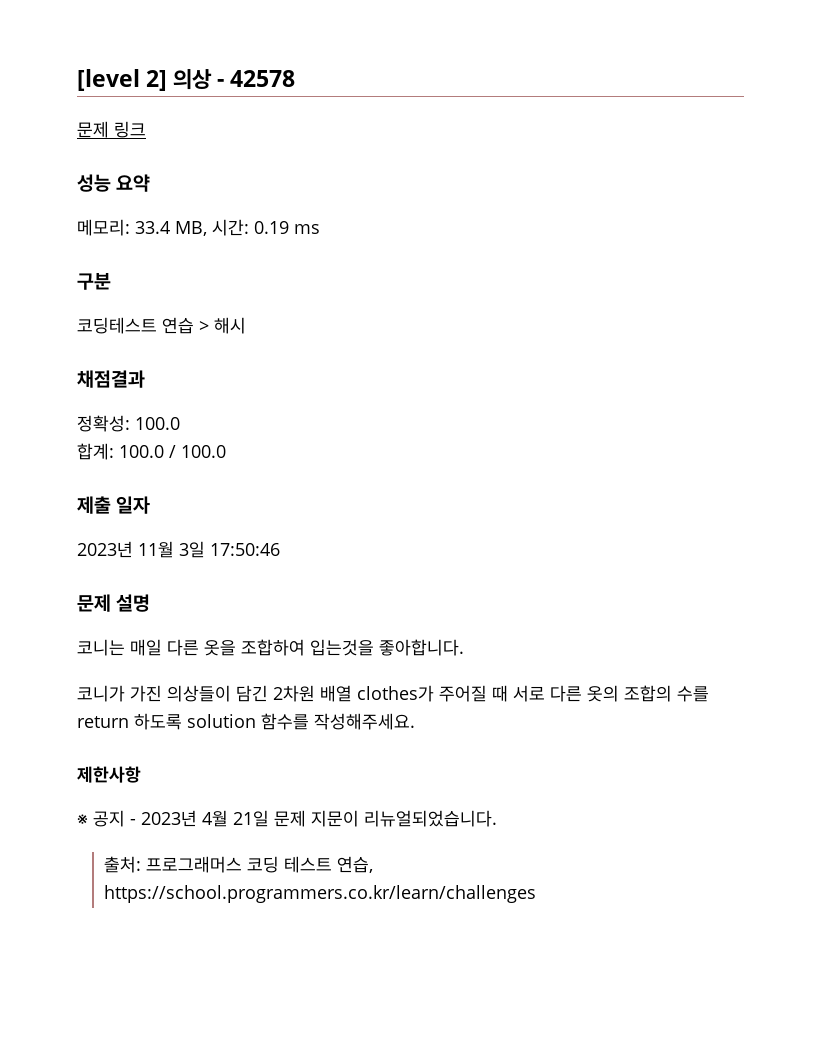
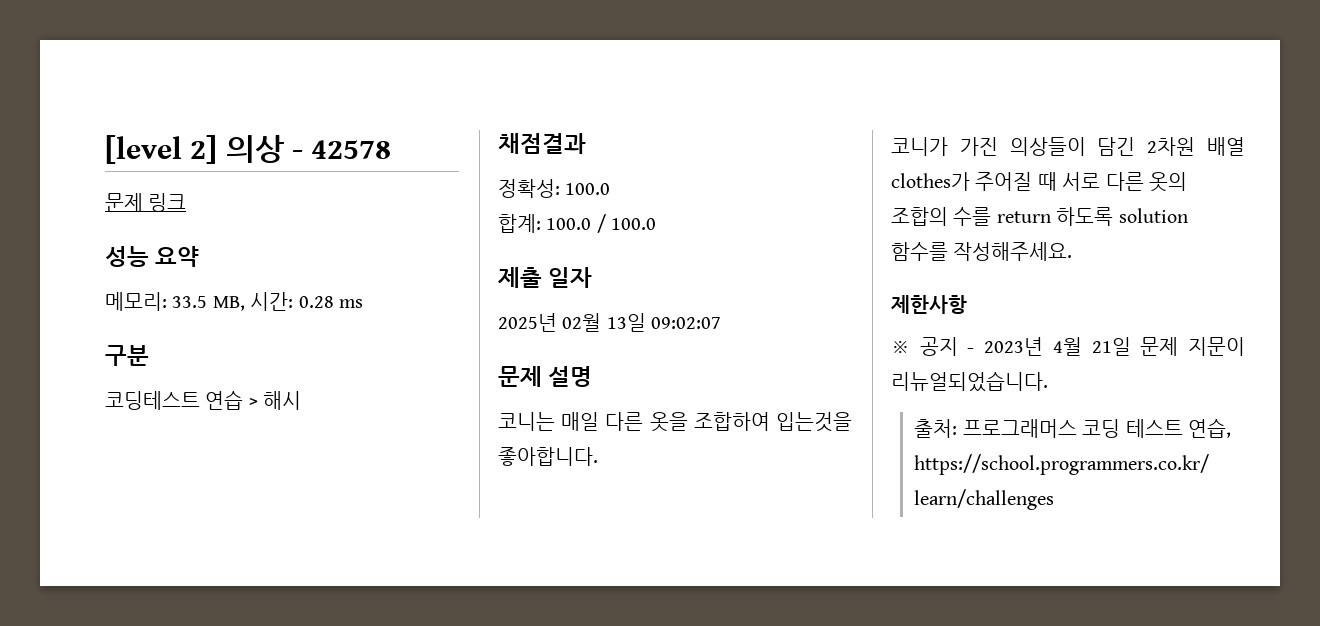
- 메모리: 33.4 MB, 시간: 0.19 ms
+ 메모리: 33.5 MB, 시간: 0.28 ms
- 2023년 11월 3일 17:50:46
+ 2025년 02월 13일 09:02:07

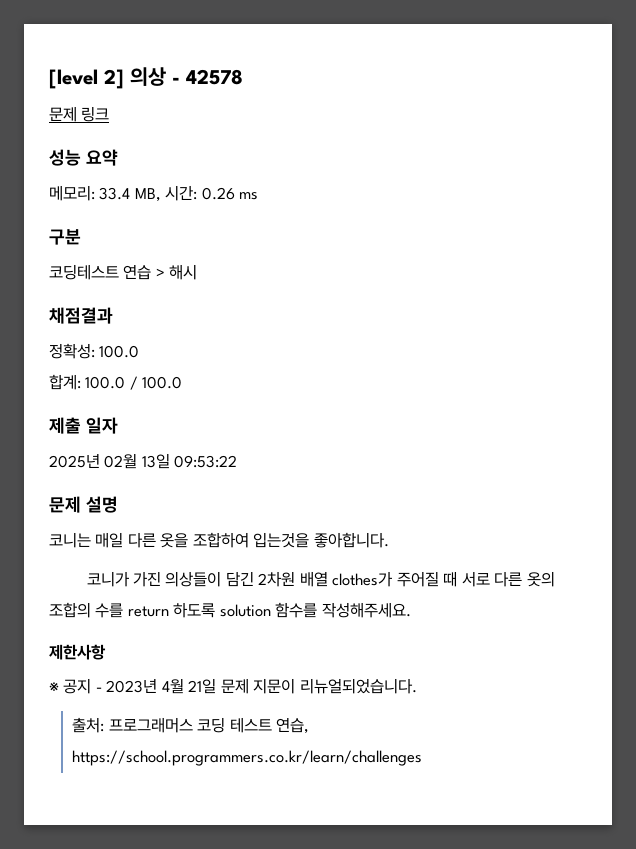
- 메모리: 33.5 MB, 시간: 0.28 ms
+ 메모리: 33.4 MB, 시간: 0.26 ms
- 2025년 02월 13일 09:02:07
+ 2025년 02월 13일 09:53:22

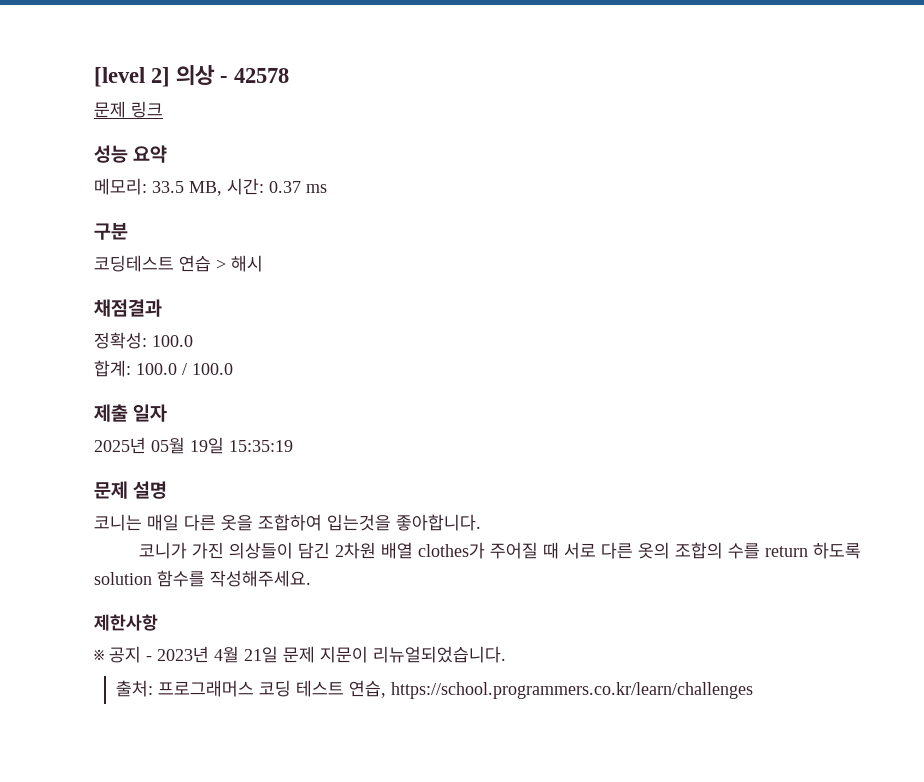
- 메모리: 33.4 MB, 시간: 0.26 ms
+ 메모리: 33.5 MB, 시간: 0.37 ms
- 2025년 02월 13일 09:53:22
+ 2025년 05월 19일 15:35:19

